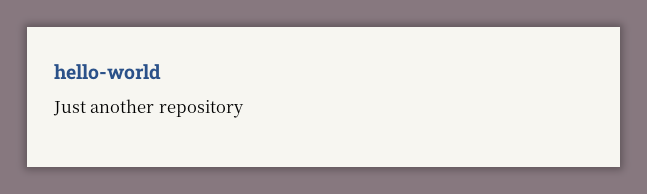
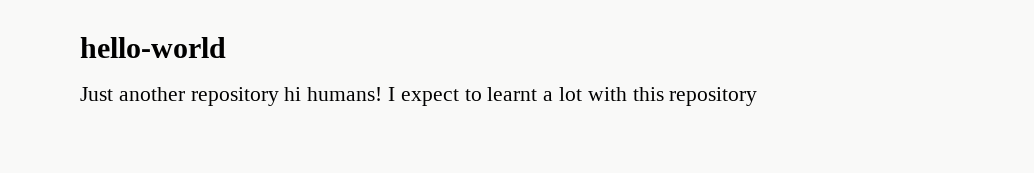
- Just another repository
+ Just another repository hi humans! I expect to learnt a lot with this repository

